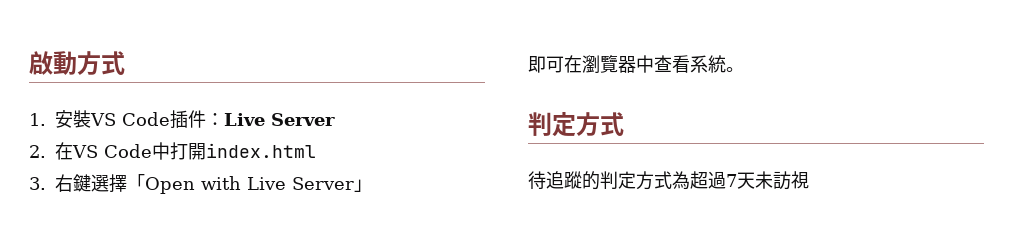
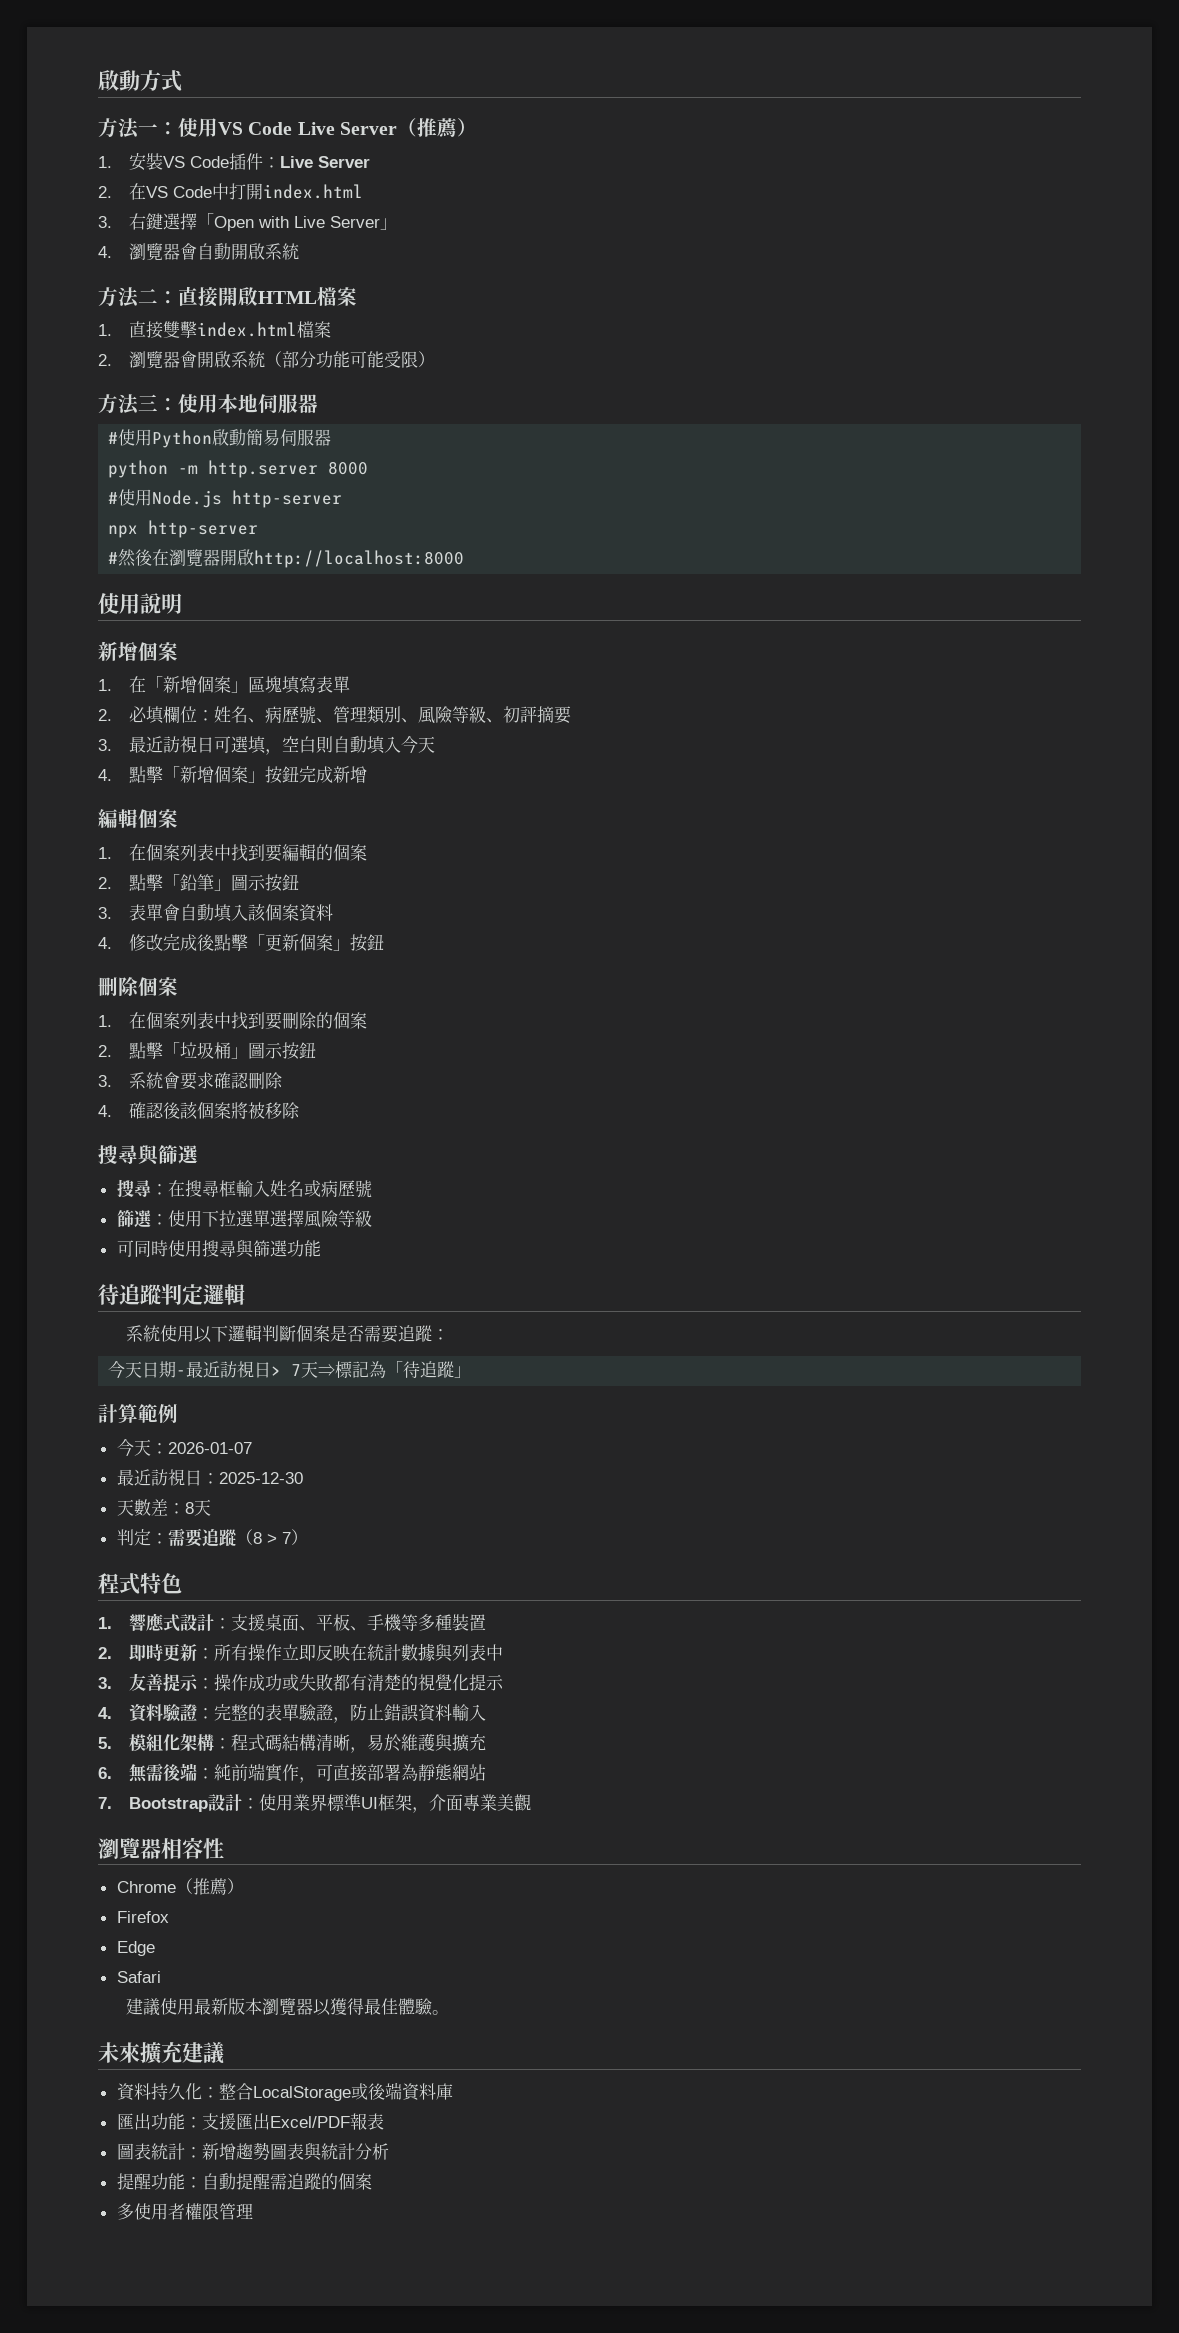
+ 方法一：使用VS Code Live Server（推薦）
- 即可在瀏覽器中查看系統。
- 判定方式
- 待追蹤的判定方式為超過7天未訪視
+ 4.瀏覽器會自動開啟系統
+ 方法二：直接開啟HTML檔案
+ 1.直接雙擊index.html檔案
+ 2.瀏覽器會開啟系統（部分功能可能受限）
+ 方法三：使用本地伺服器
+ #使用Python啟動簡易伺服器
+ python -m http.server 8000
+ #使用Node.js http-server
+ npx http-server
+ #然後在瀏覽器開啟http://localhost:8000
+ 使用說明
+ 新增個案
+ 1.在「新增個案」區塊填寫表單
+ 2.必填欄位：姓名、病歷號、管理類別、風險等級、初評摘要
+ 3.最近訪視日可選填，空白則自動填入今天
+ 4.點擊「新增個案」按鈕完成新增
+ 編輯個案
+ 1.在個案列表中找到要編輯的個案
+ 2.點擊「鉛筆」圖示按鈕
+ 3.表單會自動填入該個案資料
+ 4.修改完成後點擊「更新個案」按鈕
+ 刪除個案
+ 1.在個案列表中找到要刪除的個案
+ 2.點擊「垃圾桶」圖示按鈕
+ 3.系統會要求確認刪除
+ 4.確認後該個案將被移除
+ 搜尋與篩選
+ 搜尋：在搜尋框輸入姓名或病歷號
+ 篩選：使用下拉選單選擇風險等級
+ 可同時使用搜尋與篩選功能
+ 待追蹤判定邏輯
+ 系統使用以下邏輯判斷個案是否需要追蹤：
+ 今天日期-最近訪視日> 7天⇒標記為「待追蹤」
+ 計算範例
+ 今天：2026-01-07
+ 最近訪視日：2025-12-30
+ 天數差：8天
+ 判定：需要追蹤（8 > 7）
+ 程式特色
+ 1.響應式設計：支援桌面、平板、手機等多種裝置
+ 2.即時更新：所有操作立即反映在統計數據與列表中
+ 3.友善提示：操作成功或失敗都有清楚的視覺化提示
+ 4.資料驗證：完整的表單驗證，防止錯誤資料輸入
+ 5.模組化架構：程式碼結構清晰，易於維護與擴充
+ 6.無需後端：純前端實作，可直接部署為靜態網站
+ 7. Bootstrap設計：使用業界標準UI框架，介面專業美觀
+ 瀏覽器相容性
+ Chrome（推薦）
+ Firefox
+ Edge
+ Safari
+ 建議使用最新版本瀏覽器以獲得最佳體驗。
+ 未來擴充建議
+ 資料持久化：整合LocalStorage或後端資料庫
+ 匯出功能：支援匯出Excel/PDF報表
+ 圖表統計：新增趨勢圖表與統計分析
+ 提醒功能：自動提醒需追蹤的個案
+ 多使用者權限管理

